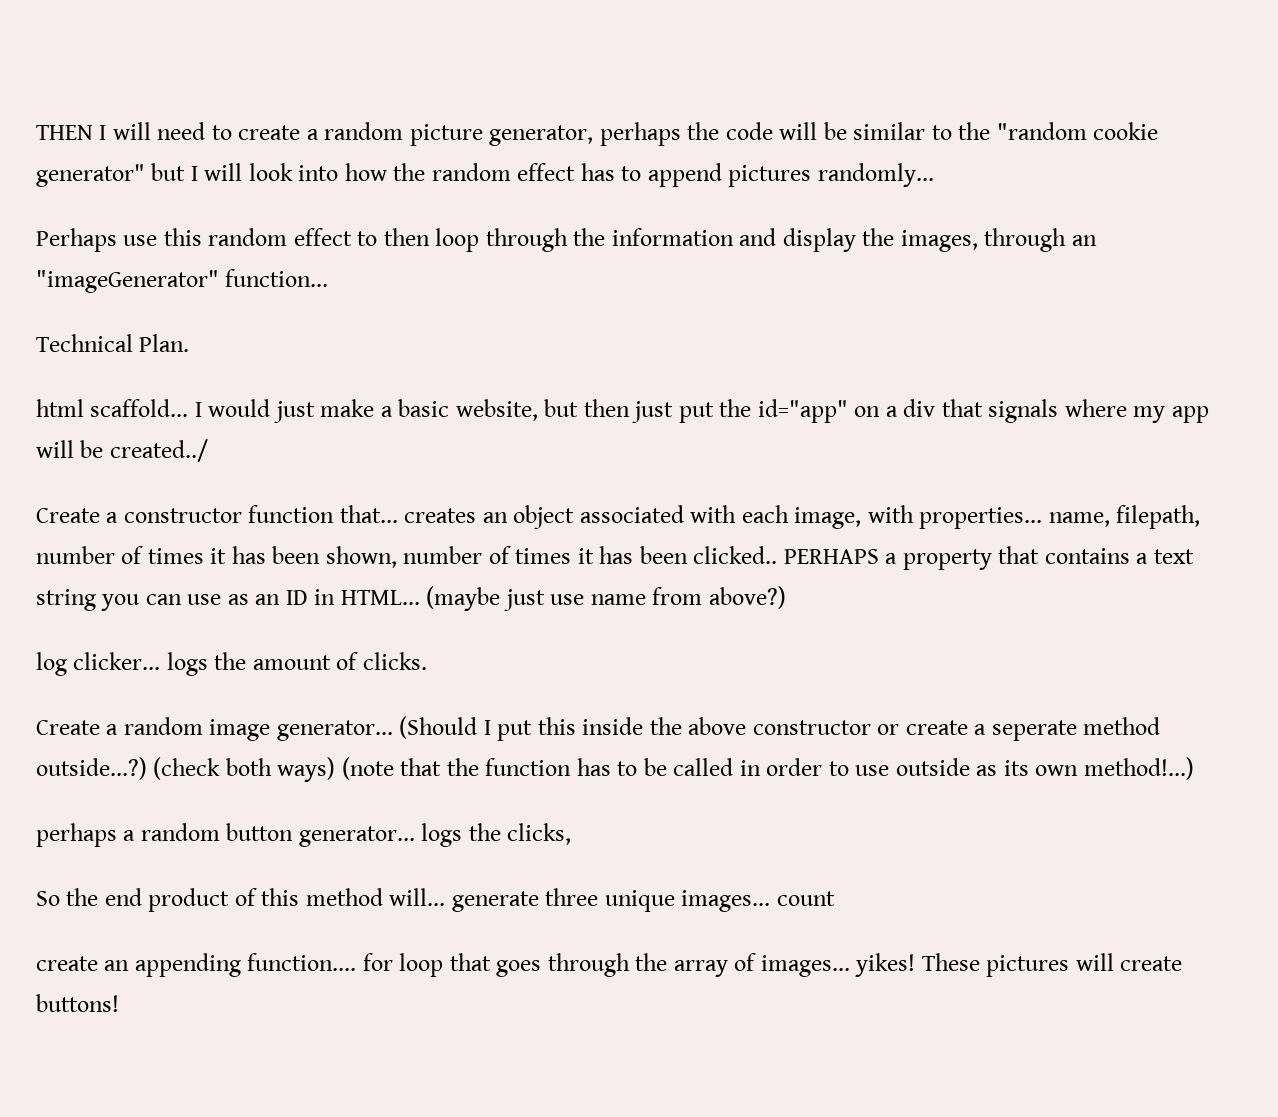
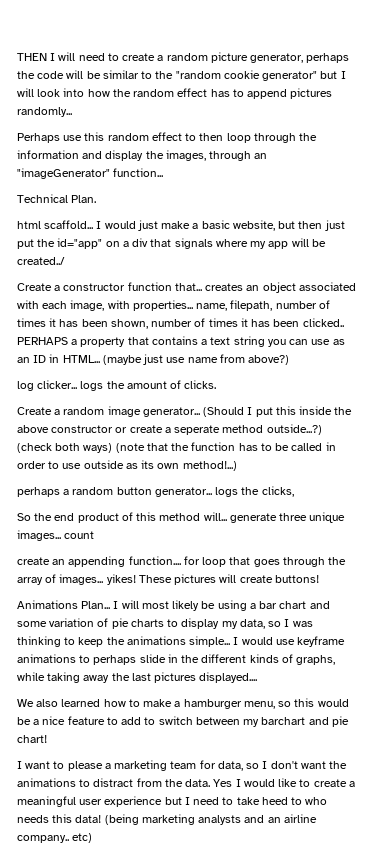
+ Animations Plan... I will most likely be using a bar chart and some variation of pie charts to display my data, so I was thinking to keep the animations simple... I would use keyframe animations to perhaps slide in the different kinds of graphs, while taking away the last pictures displayed....
+ We also learned how to make a hamburger menu, so this would be a nice feature to add to switch between my barchart and pie chart!
+ I want to please a marketing team for data, so I don't want the animations to distract from the data. Yes I would like to create a meaningful user experience but I need to take heed to who needs this data! (being marketing analysts and an airline company.. etc)

